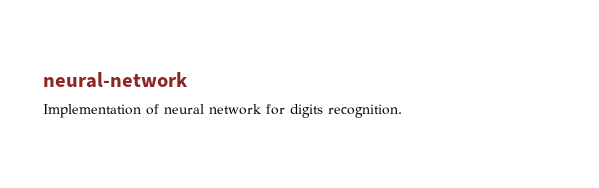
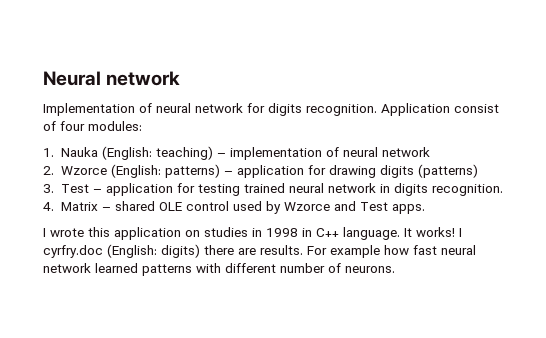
- neural-network
+ Neural network
+ Application consist of four modules:
+ 1. Nauka (English: teaching) – implementation of neural network
+ 2. Wzorce (English: patterns) – application for drawing digits (patterns)
+ 3. Test – application for testing trained neural network in digits recognition.
+ 4. Matrix – shared OLE control used by Wzorce and Test apps.
+ I wrote this application on studies in 1998 in C++ language. It works! I cyrfry.doc (English: digits) there are results. For example how fast neural network learned patterns with different number of neurons.

